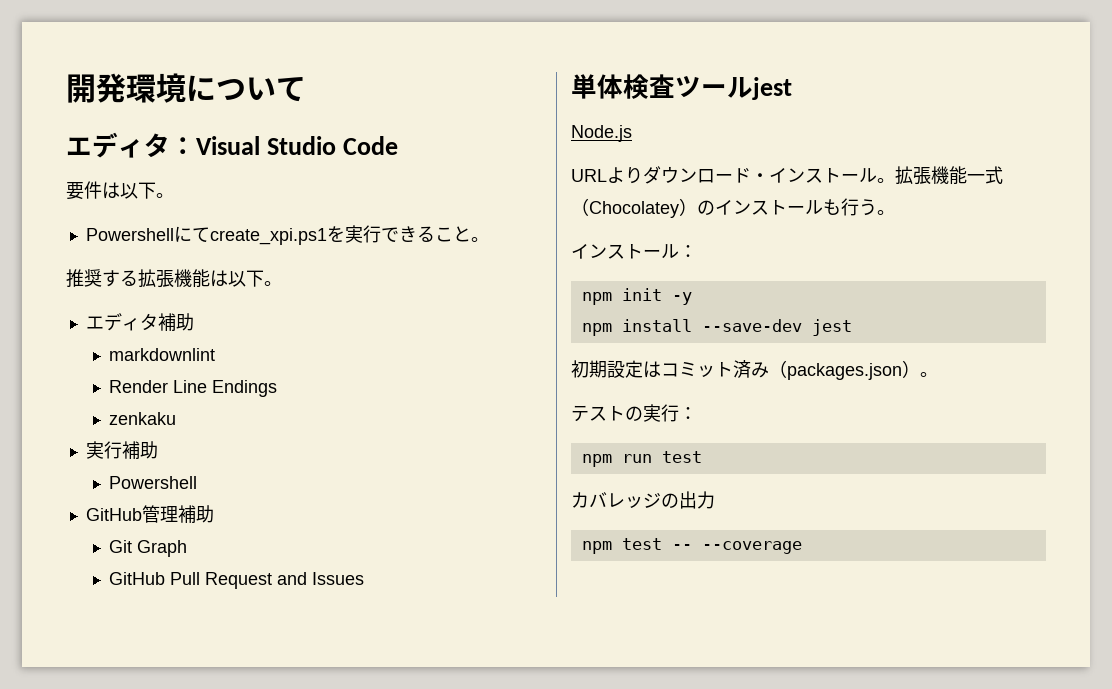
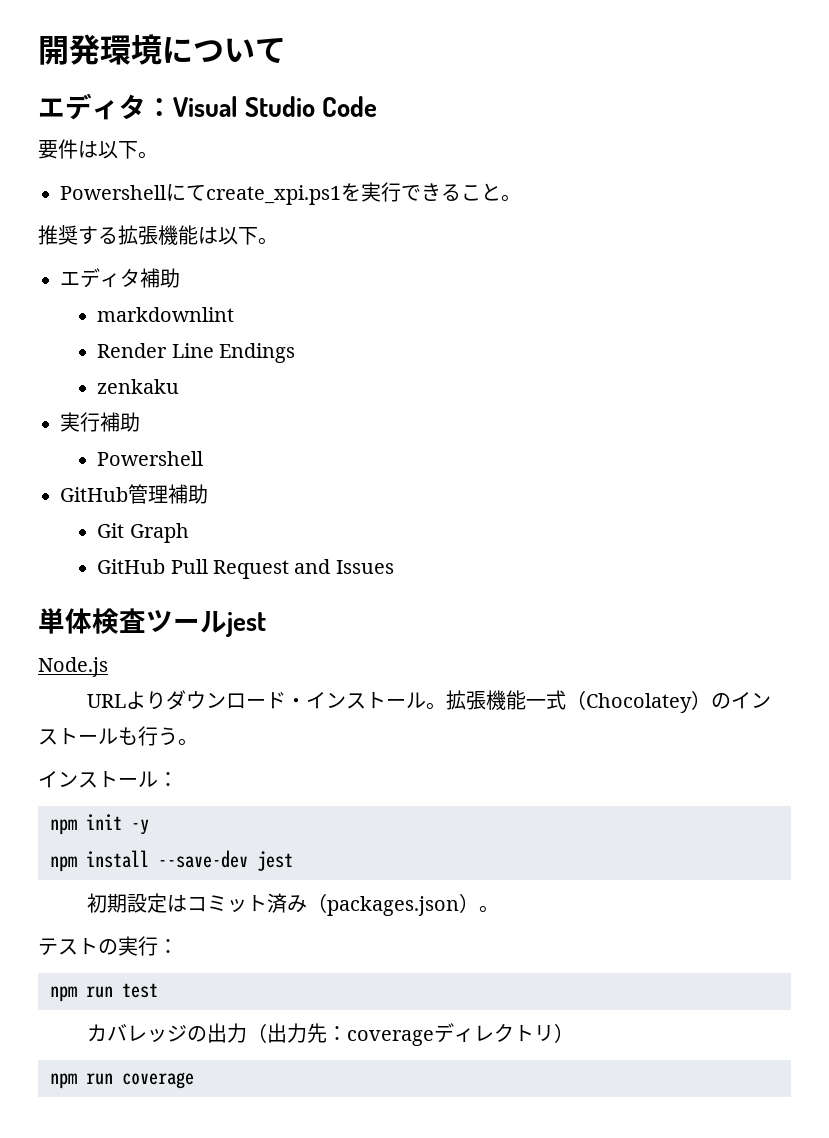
- カバレッジの出力
- npm test -- --coverage
+ カバレッジの出力（出力先：coverageディレクトリ）
+ npm run coverage

